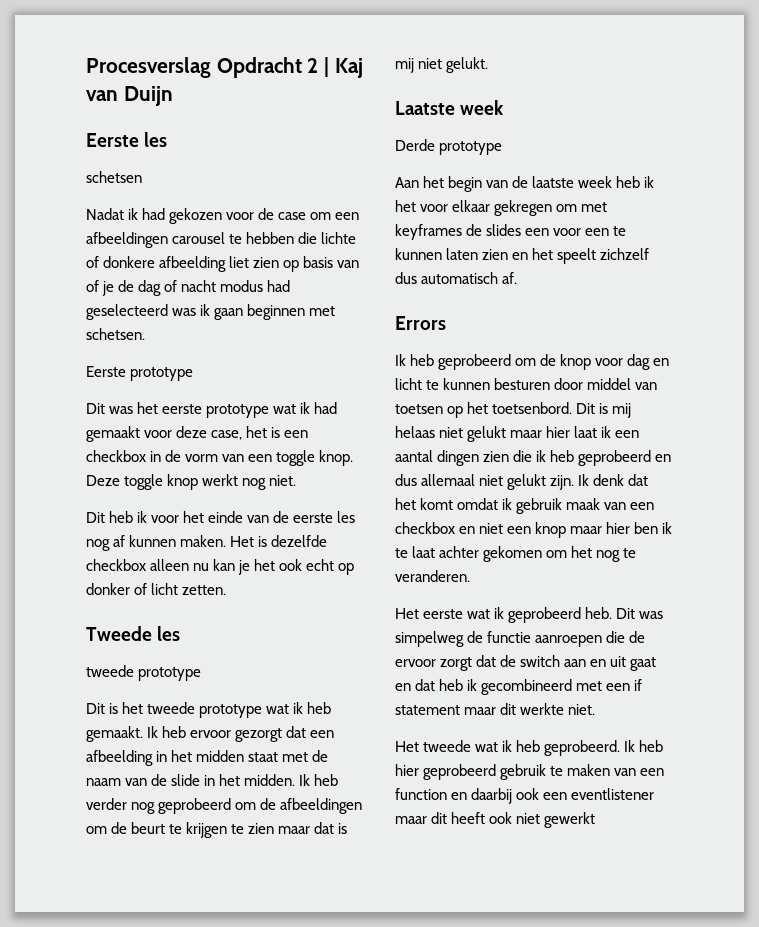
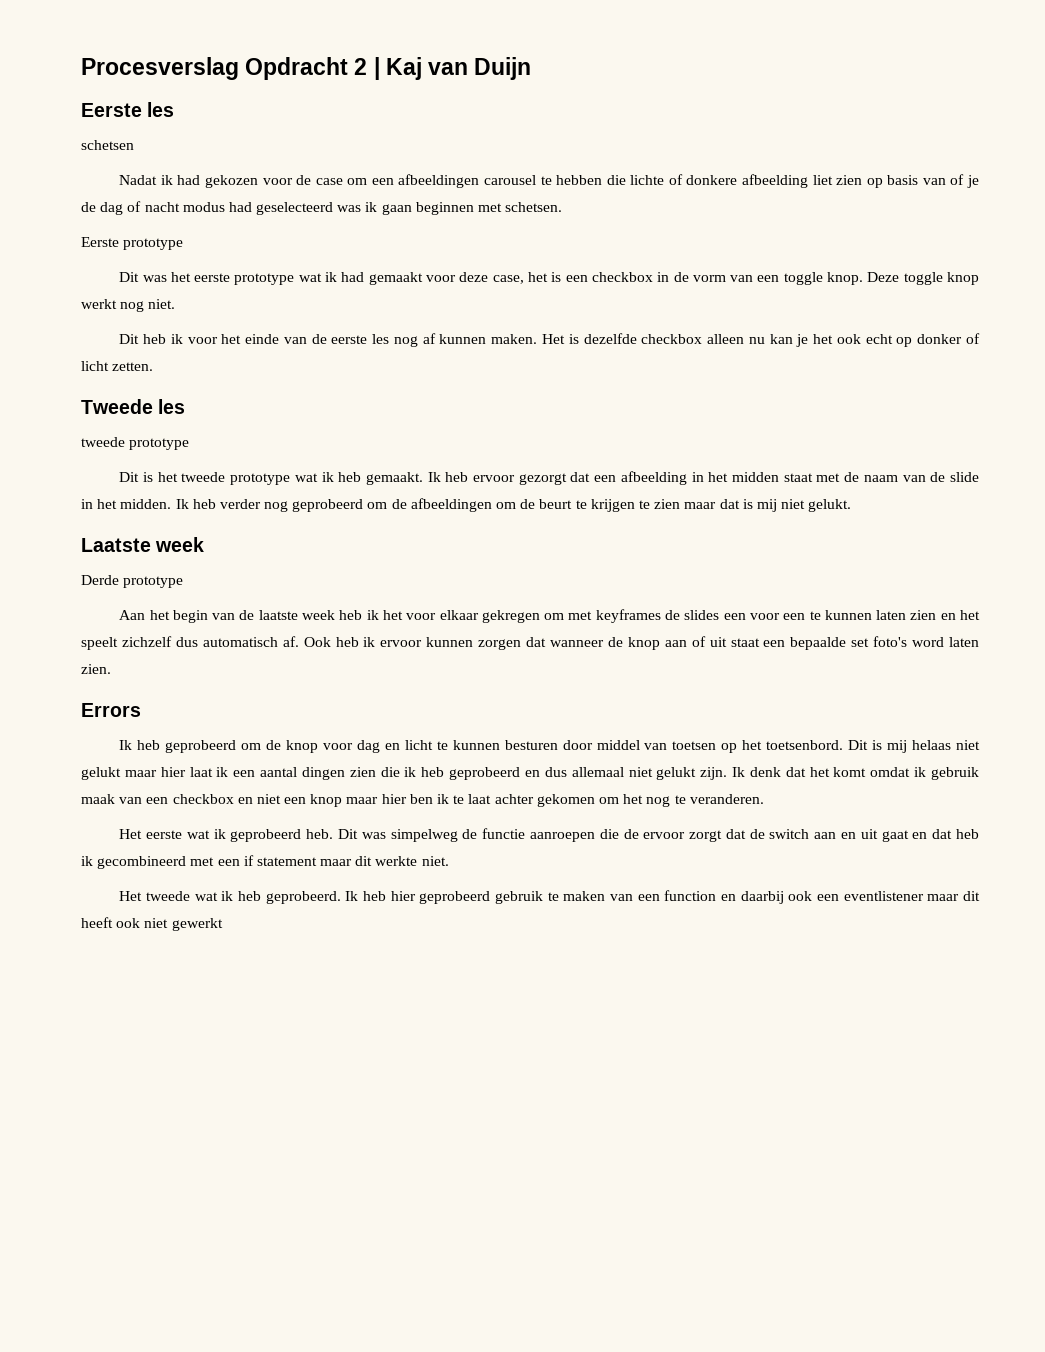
+ Ook heb ik ervoor kunnen zorgen dat wanneer de knop aan of uit staat een bepaalde set foto's word laten zien.

